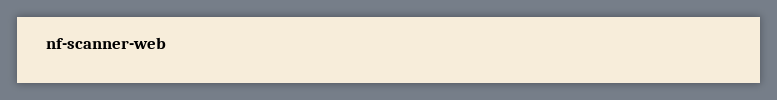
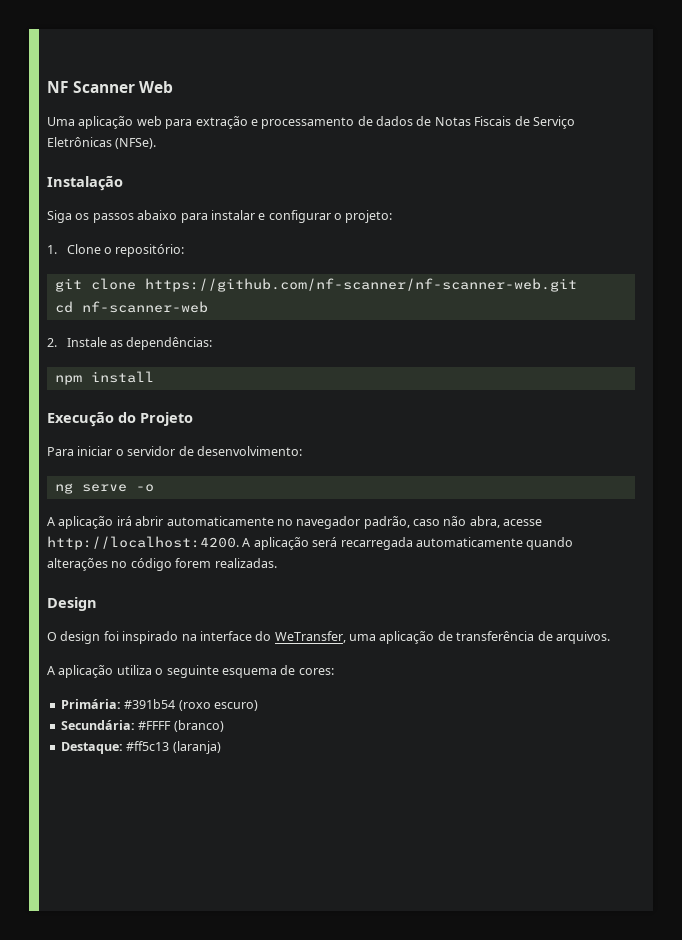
- nf-scanner-web
+ NF Scanner Web
+ Uma aplicação web para extração e processamento de dados de Notas Fiscais de Serviço Eletrônicas (NFSe).
+ Instalação
+ Siga os passos abaixo para instalar e configurar o projeto:
+ 1. Clone o repositório:
+ git clone https://github.com/nf-scanner/nf-scanner-web.git
+ cd nf-scanner-web
+ 2. Instale as dependências:
+ npm install
+ Execução do Projeto
+ Para iniciar o servidor de desenvolvimento:
+ ng serve -o
+ A aplicação irá abrir automaticamente no navegador padrão, caso não abra, acesse http://localhost:4200. A aplicação será recarregada automaticamente quando alterações no código forem realizadas.
+ Design
+ O design foi inspirado na interface do WeTransfer, uma aplicação de transferência de arquivos.
+ A aplicação utiliza o seguinte esquema de cores:
+ Primária: #391b54 (roxo escuro)
+ Secundária: #FFFF (branco)
+ Destaque: #ff5c13 (laranja)

